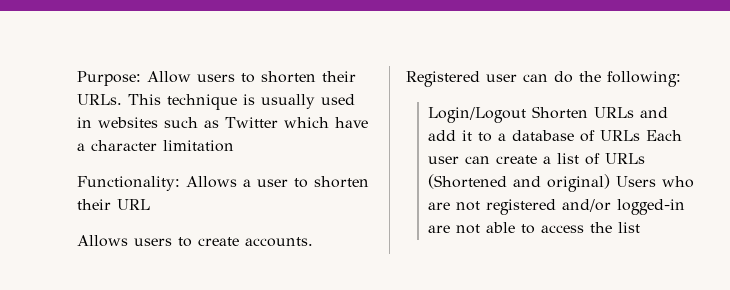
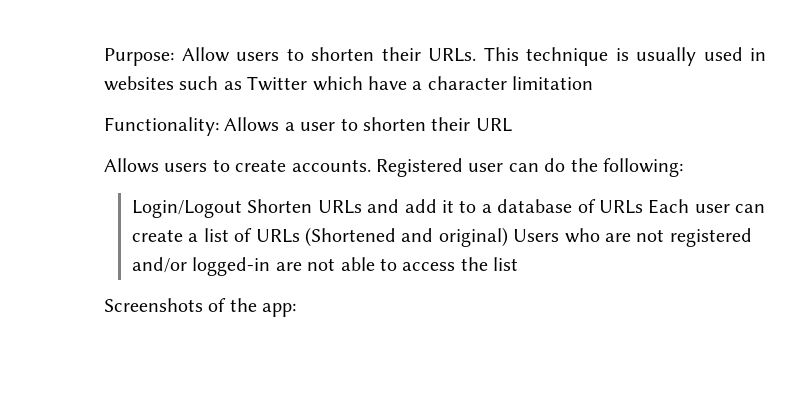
+ Screenshots of the app:

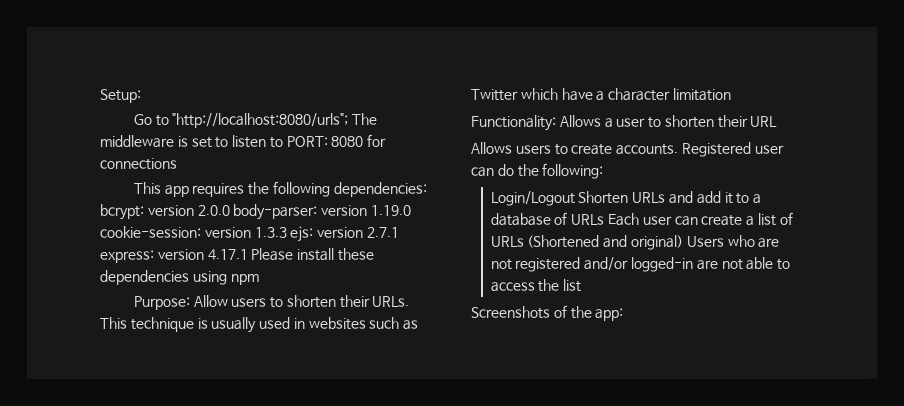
+ Setup:
+ Go to "http://localhost:8080/urls"; The middleware is set to listen to PORT: 8080 for connections
+ This app requires the following dependencies: bcrypt: version 2.0.0 body-parser: version 1.19.0 cookie-session: version 1.3.3 ejs: version 2.7.1 express: version 4.17.1 Please install these dependencies using npm

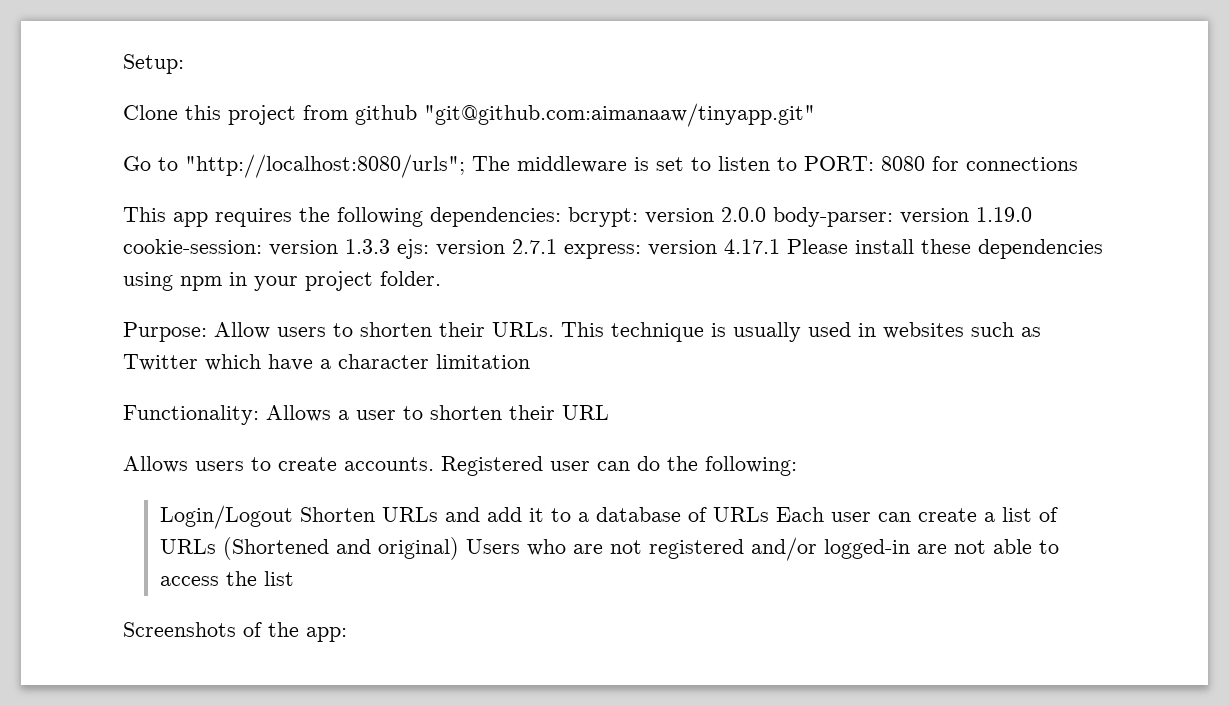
+ Clone this project from github "git@github.com:aimanaaw/tinyapp.git"
- This app requires the following dependencies: bcrypt: version 2.0.0 body-parser: version 1.19.0 cookie-session: version 1.3.3 ejs: version 2.7.1 express: version 4.17.1 Please install these dependencies using npm
+ This app requires the following dependencies: bcrypt: version 2.0.0 body-parser: version 1.19.0 cookie-session: version 1.3.3 ejs: version 2.7.1 express: version 4.17.1 Please install these dependencies using npm in your project folder.

